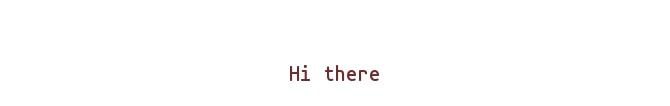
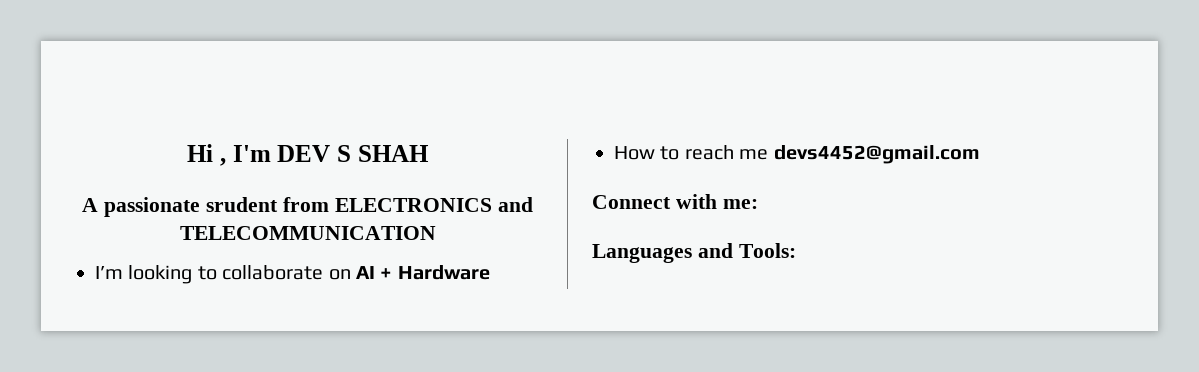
- Hi there
+ Hi , I'm DEV S SHAH
+ A passionate srudent from ELECTRONICS and TELECOMMUNICATION
+ I’m looking to collaborate on AI + Hardware
+ How to reach me devs4452@gmail.com
+ Connect with me:
+ Languages and Tools:

